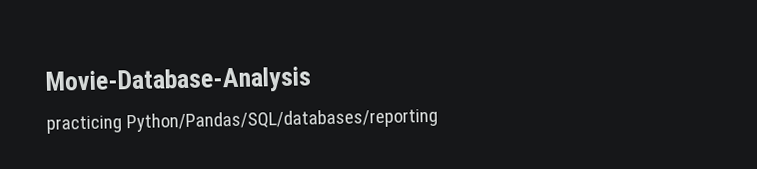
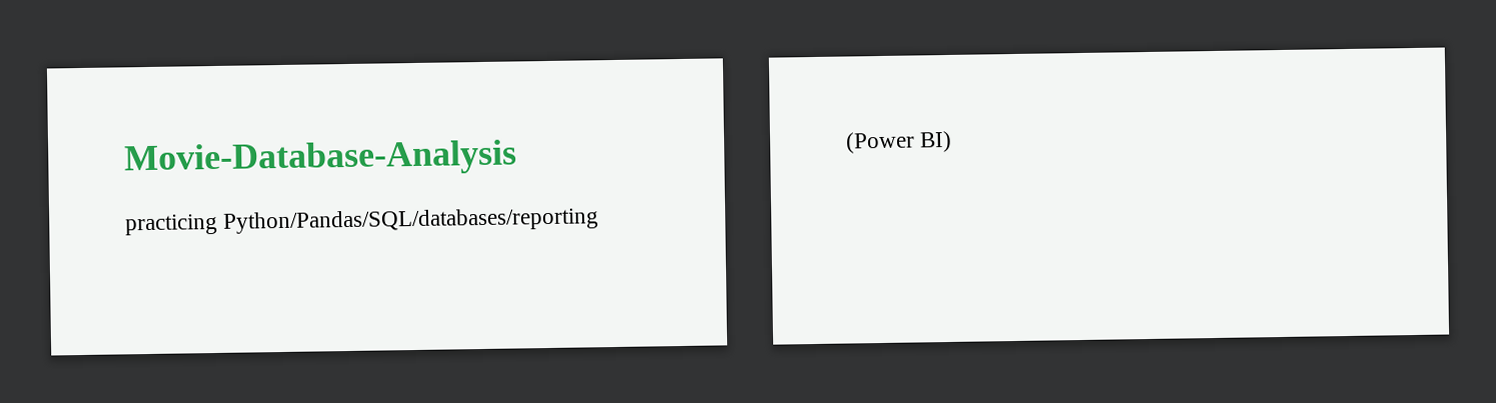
- practicing Python/Pandas/SQL/databases/reporting
+ practicing Python/Pandas/SQL/databases/reporting (Power BI)

